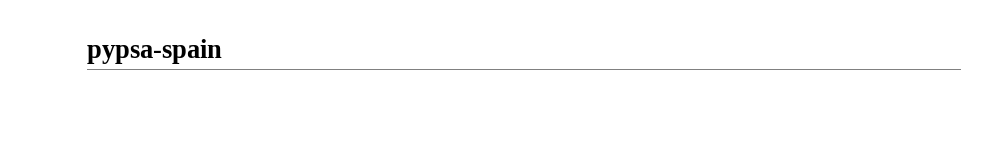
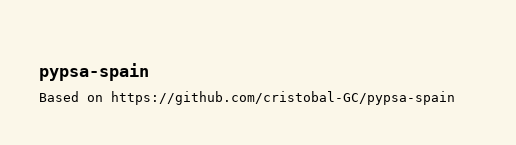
+ Based on https://github.com/cristobal-GC/pypsa-spain

